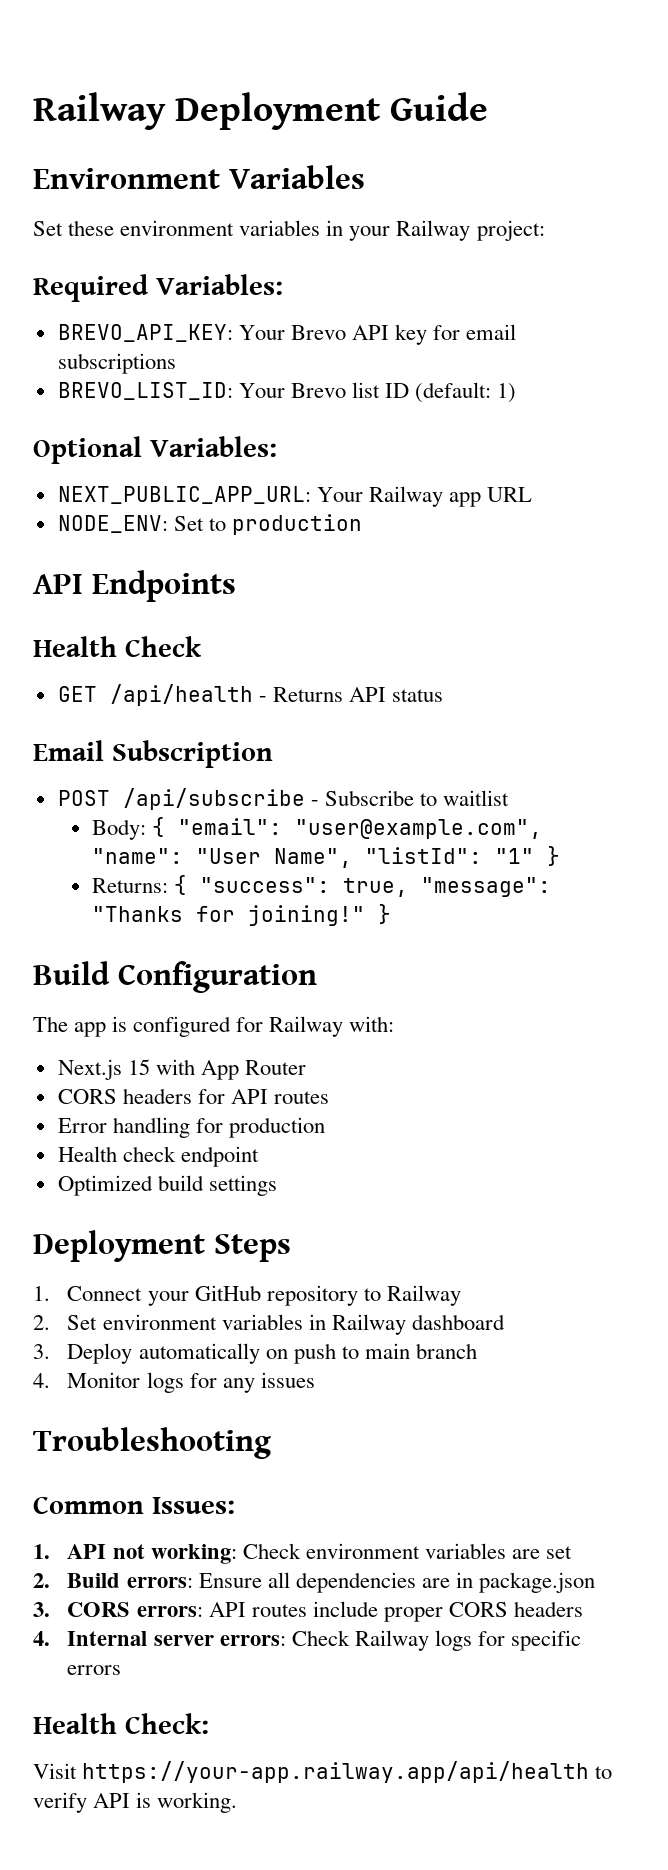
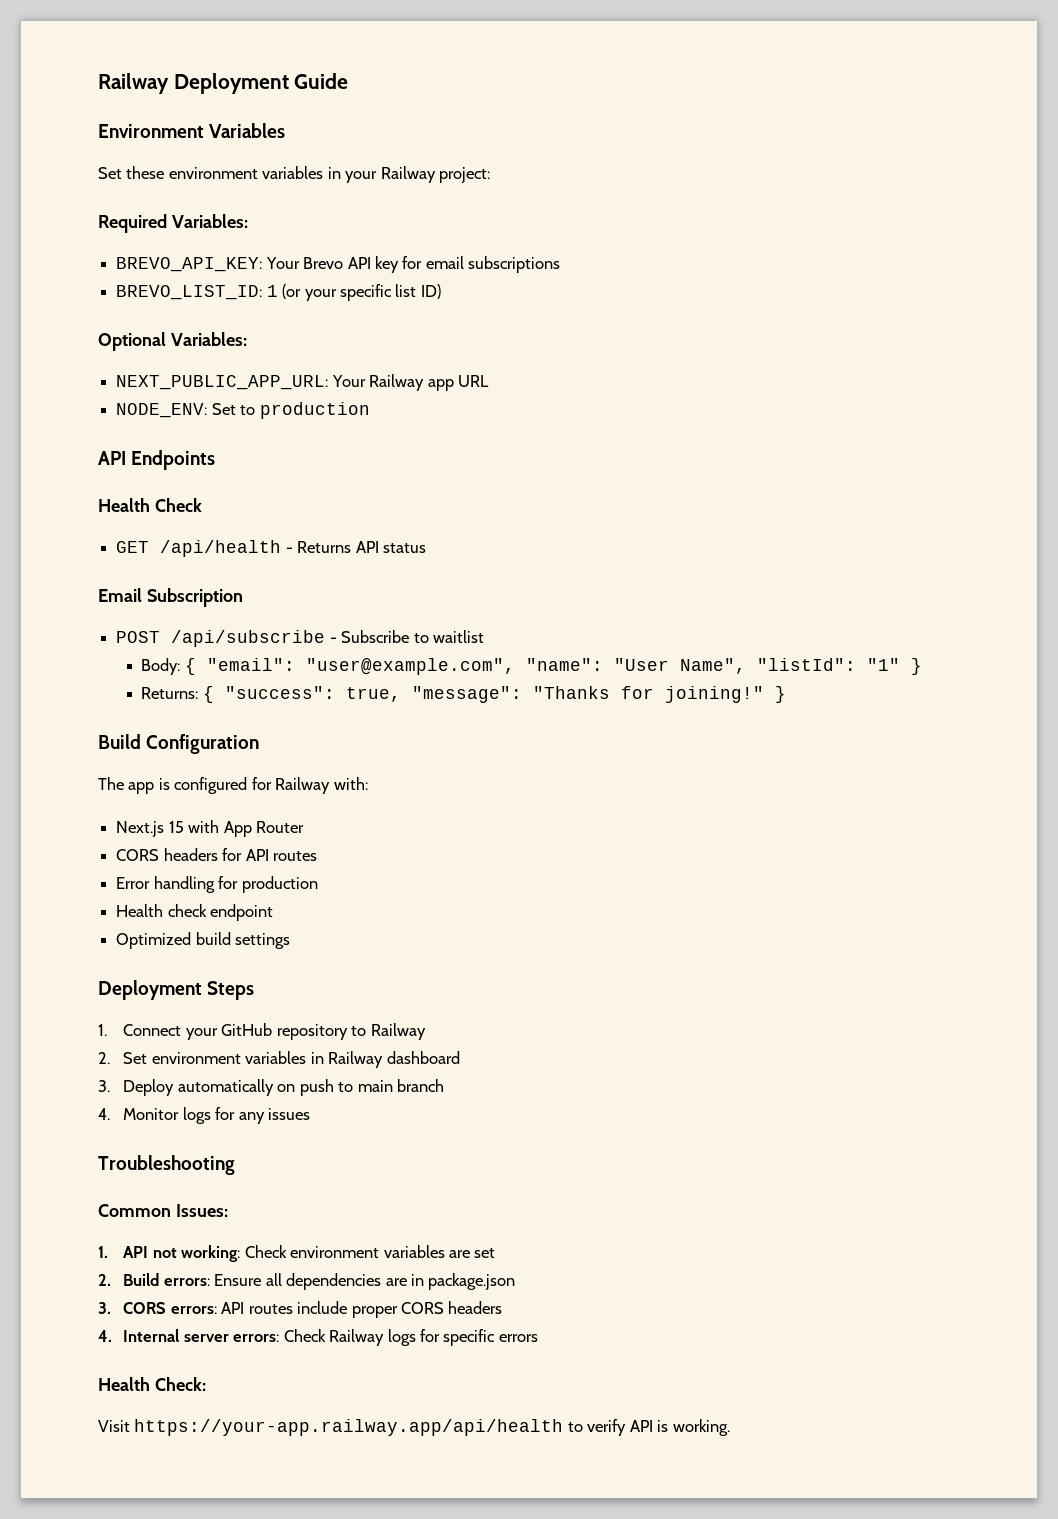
- BREVO_LIST_ID: Your Brevo list ID (default: 1)
+ BREVO_LIST_ID: 1 (or your specific list ID)

